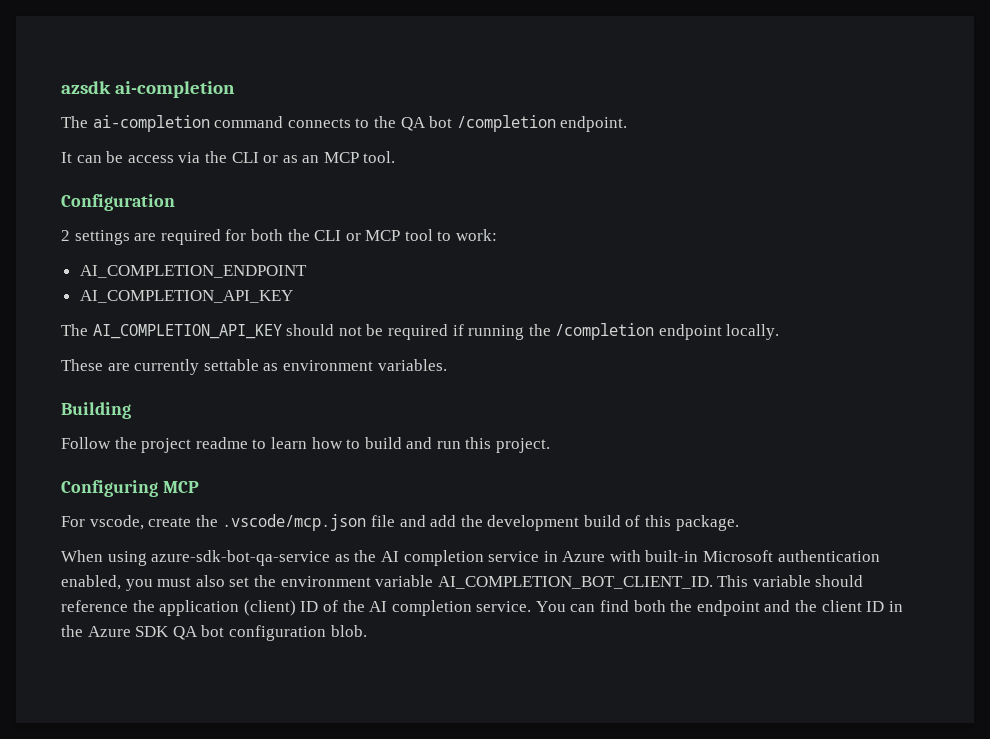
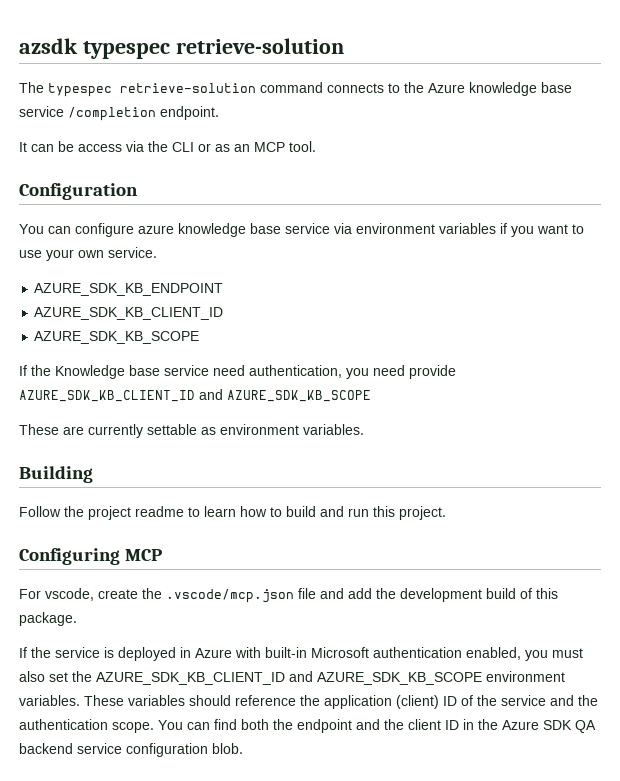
- azsdk ai-completion
- The ai-completion command connects to the QA bot /completion endpoint.
+ azsdk typespec retrieve-solution
+ The typespec retrieve-solution command connects to the Azure knowledge base service /completion endpoint.
- 2 settings are required for both the CLI or MCP tool to work:
- AI_COMPLETION_ENDPOINT
- AI_COMPLETION_API_KEY
- The AI_COMPLETION_API_KEY should not be required if running the /completion endpoint locally.
+ You can configure azure knowledge base service via environment variables if you want to use your own service.
+ AZURE_SDK_KB_ENDPOINT
+ AZURE_SDK_KB_CLIENT_ID
+ AZURE_SDK_KB_SCOPE
+ If the Knowledge base service need authentication, you need provide AZURE_SDK_KB_CLIENT_ID and AZURE_SDK_KB_SCOPE
- When using azure-sdk-bot-qa-service as the AI completion service in Azure with built-in Microsoft authentication enabled, you must also set the environment variable AI_COMPLETION_BOT_CLIENT_ID. This variable should reference the application (client) ID of the AI completion service.
+ If the service is deployed in Azure with built-in Microsoft authentication enabled, you must also set the AZURE_SDK_KB_CLIENT_ID and AZURE_SDK_KB_SCOPE environment variables. These variables should reference the application (client) ID of the service and the authentication scope.
- You can find both the endpoint and the client ID in the Azure SDK QA bot configuration blob.
+ You can find both the endpoint and the client ID in the Azure SDK QA backend service configuration blob.

